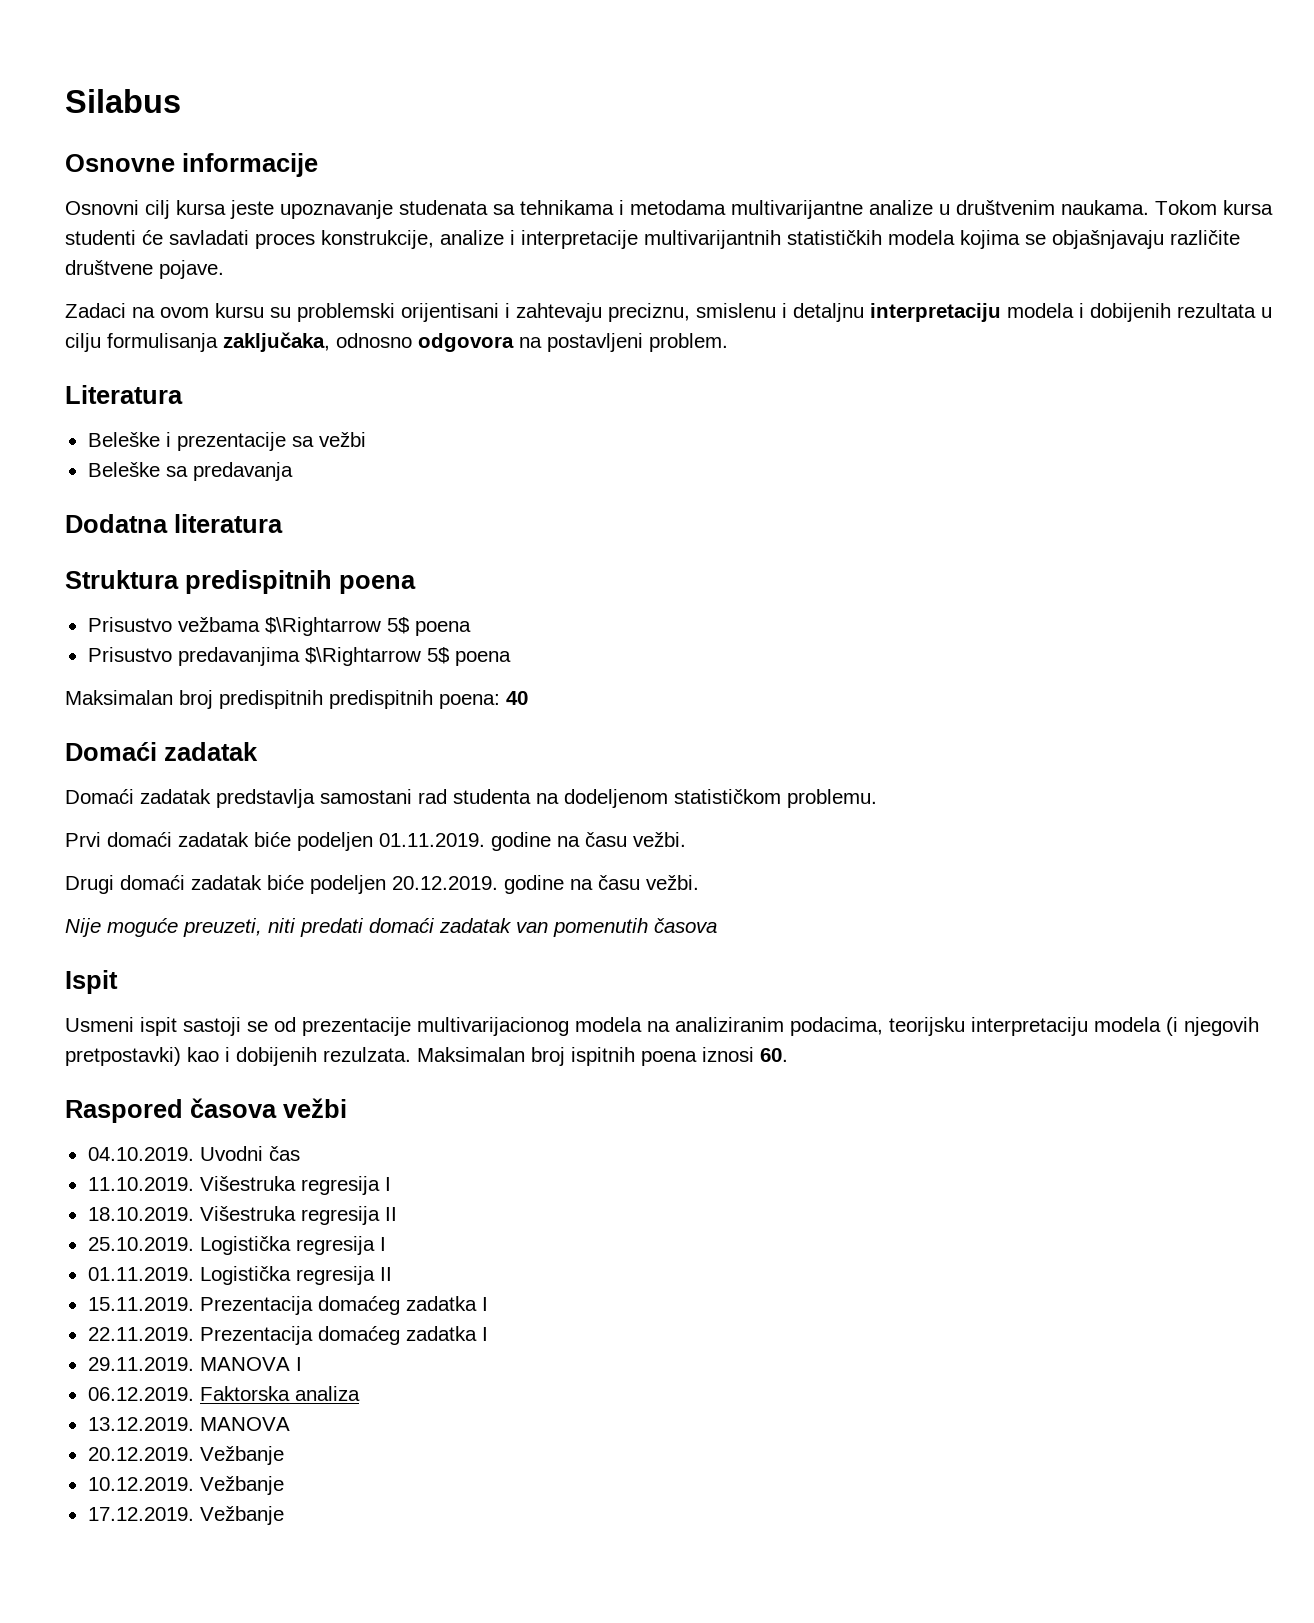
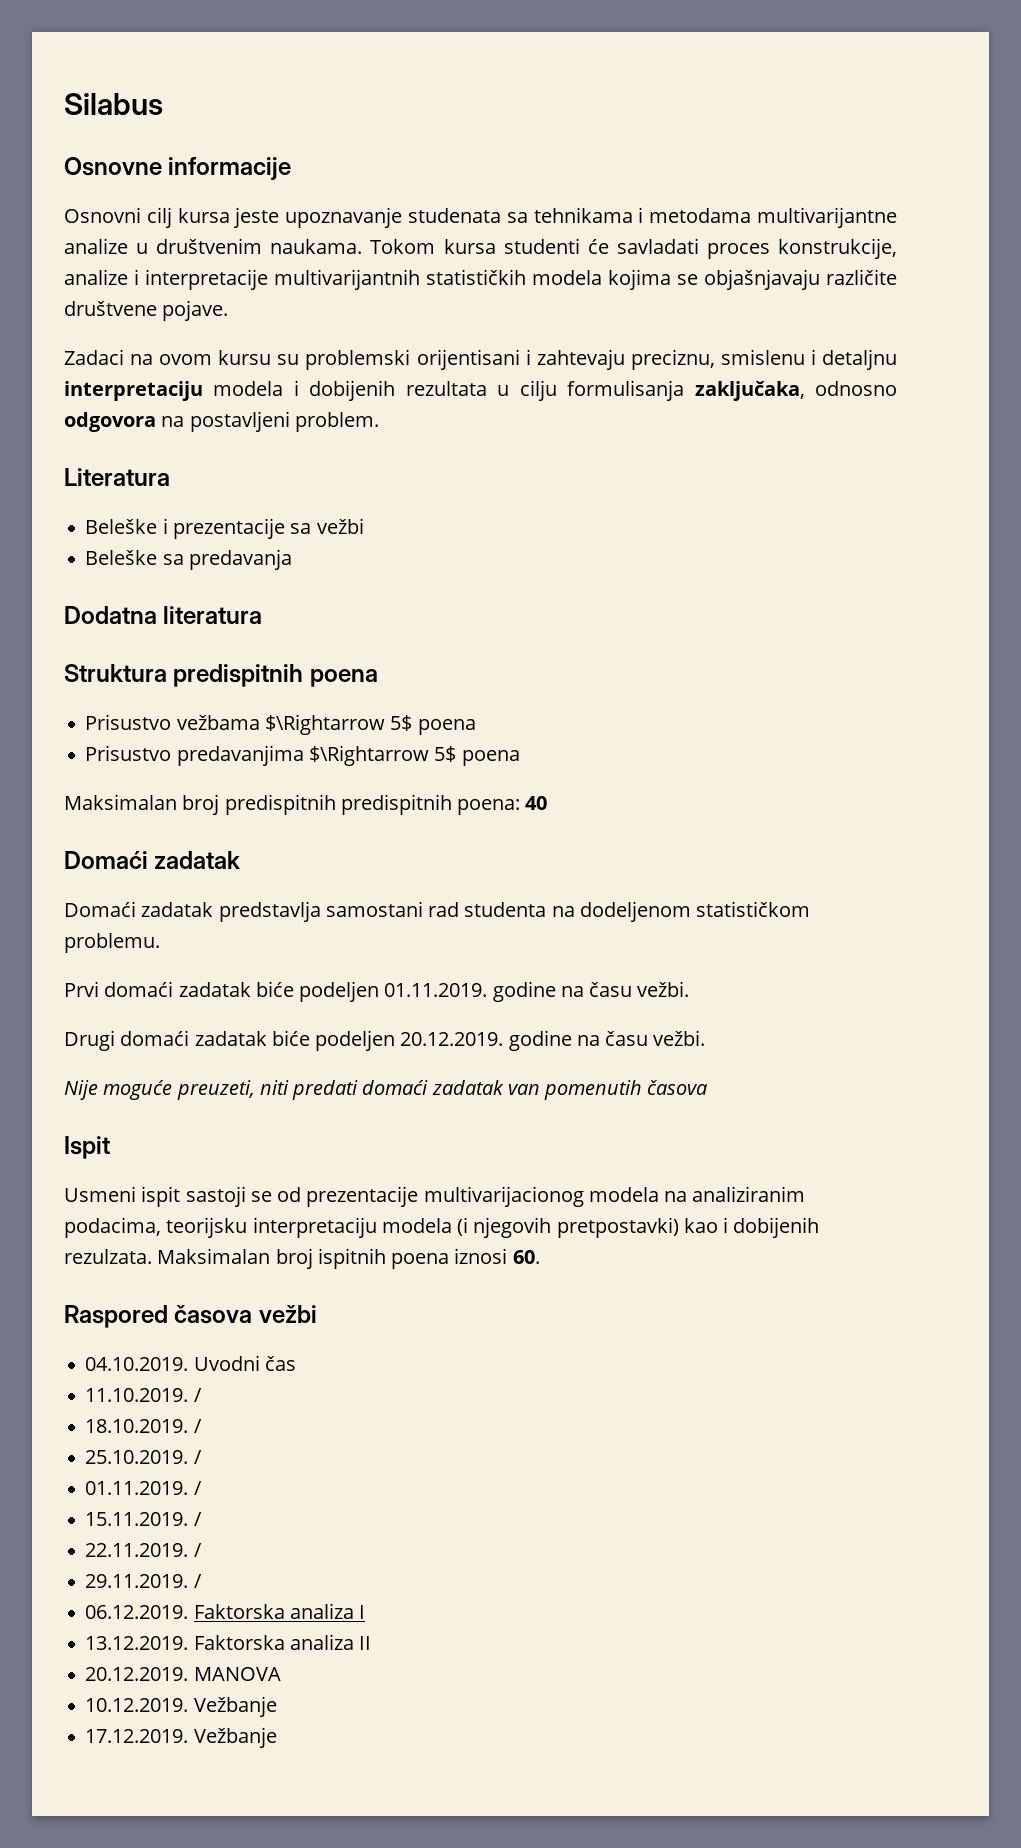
- 11.10.2019. Višestruka regresija I
- 18.10.2019. Višestruka regresija II
- 25.10.2019. Logistička regresija I
- 01.11.2019. Logistička regresija II
- 15.11.2019. Prezentacija domaćeg zadatka I
- 22.11.2019. Prezentacija domaćeg zadatka I
+ 11.10.2019. /
+ 18.10.2019. /
+ 25.10.2019. /
+ 01.11.2019. /
+ 15.11.2019. /
+ 22.11.2019. /
- 29.11.2019. MANOVA I
+ 29.11.2019. /
- 06.12.2019. Faktorska analiza
+ 06.12.2019. Faktorska analiza I
- 13.12.2019. MANOVA
- 20.12.2019. Vežbanje
+ 13.12.2019. Faktorska analiza II
+ 20.12.2019. MANOVA

